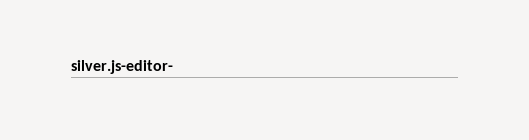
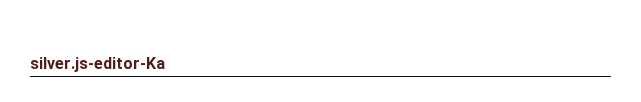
- silver.js-editor-
+ silver.js-editor-Ka

